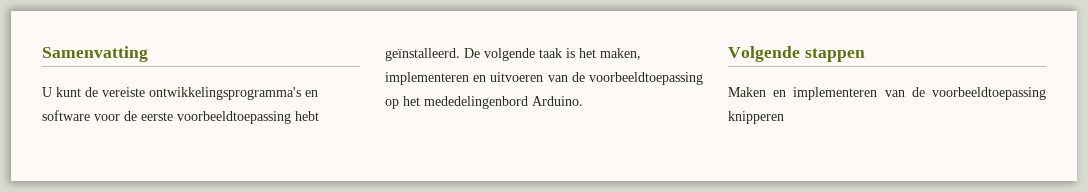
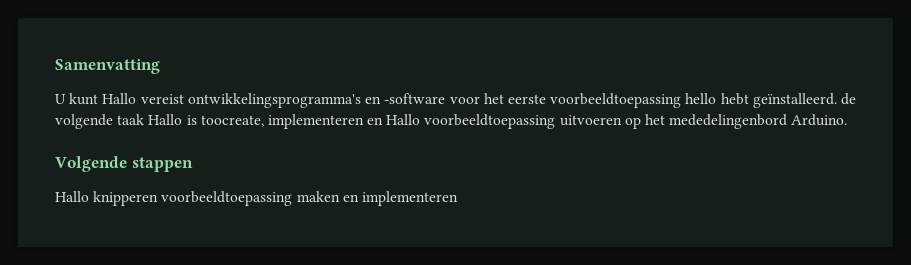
- U kunt de vereiste ontwikkelingsprogramma's en software voor de eerste voorbeeldtoepassing hebt geïnstalleerd. De volgende taak is het maken, implementeren en uitvoeren van de voorbeeldtoepassing op het mededelingenbord Arduino.
+ U kunt Hallo vereist ontwikkelingsprogramma's en -software voor het eerste voorbeeldtoepassing hello hebt geïnstalleerd. de volgende taak Hallo is toocreate, implementeren en Hallo voorbeeldtoepassing uitvoeren op het mededelingenbord Arduino.
- Maken en implementeren van de voorbeeldtoepassing knipperen
+ Hallo knipperen voorbeeldtoepassing maken en implementeren

